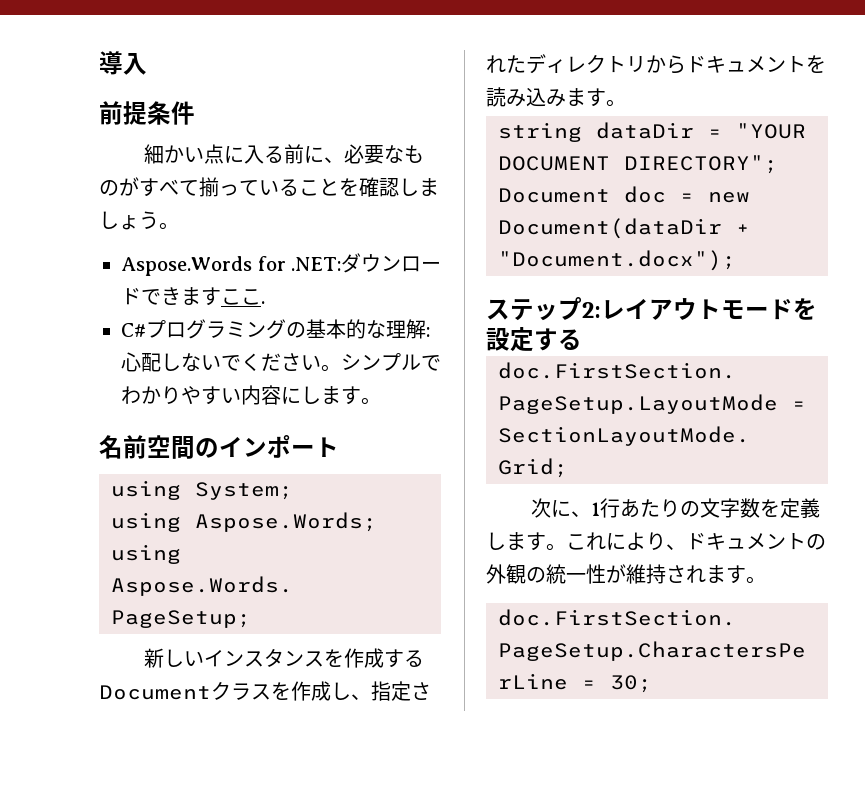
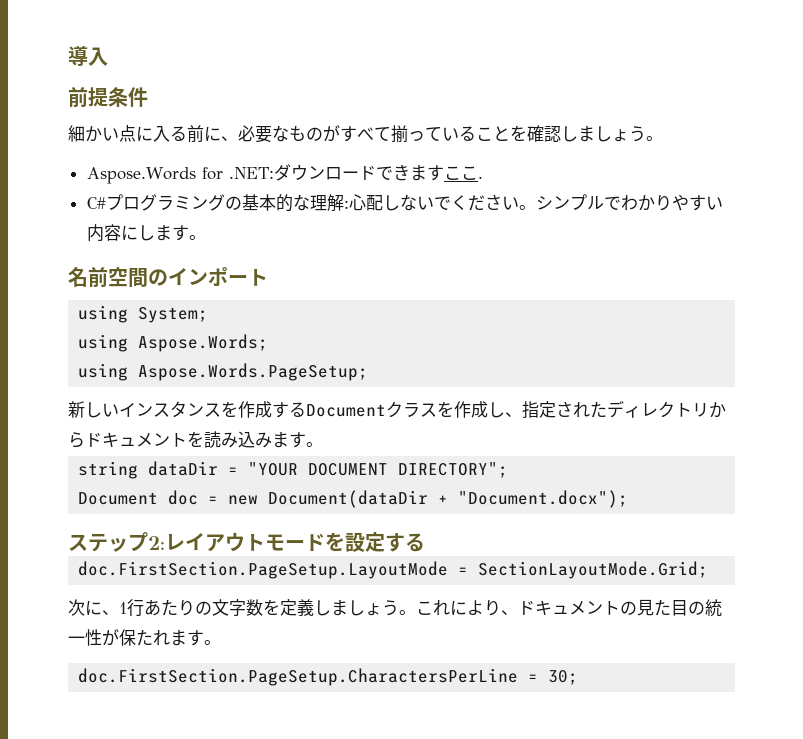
- 次に、1行あたりの文字数を定義します。
+ 次に、1行あたりの文字数を定義しましょう。
- これにより、ドキュメントの外観の統一性が維持されます。
+ これにより、ドキュメントの見た目の統一性が保たれます。

